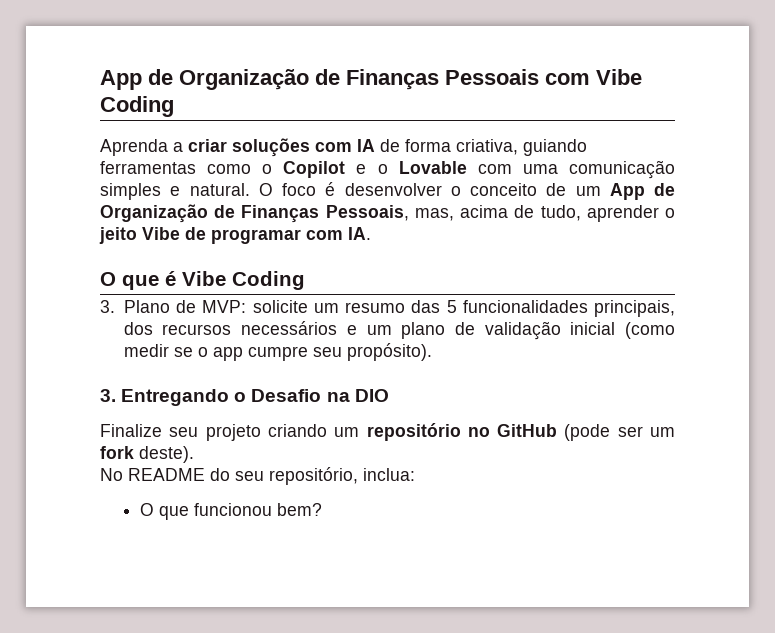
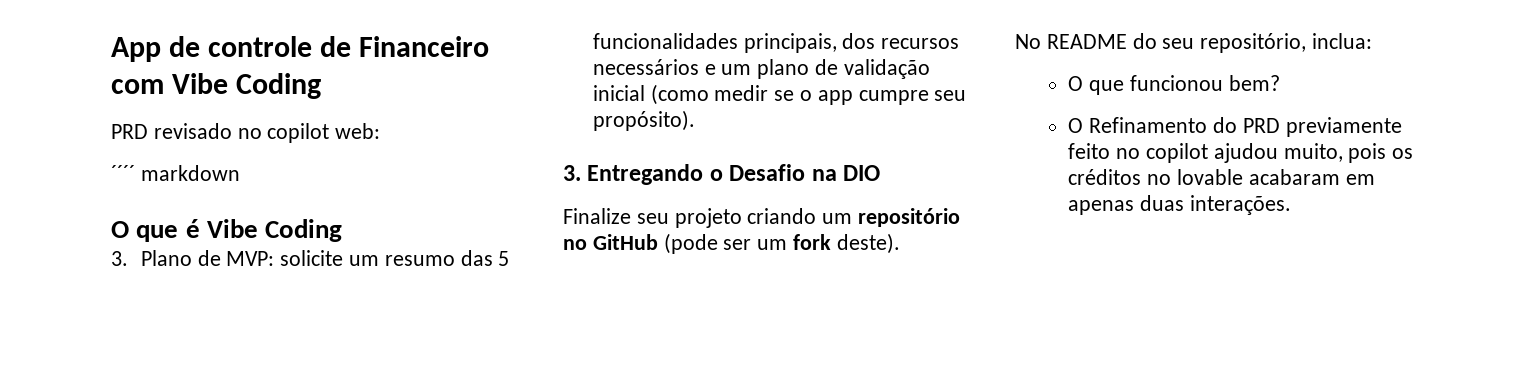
- App de Organização de Finanças Pessoais com Vibe Coding
+ App de controle de Financeiro com Vibe Coding
- Aprenda a criar soluções com IA de forma criativa, guiando ferramentas como o Copilot e o Lovable com uma comunicação simples e natural. O foco é desenvolver o conceito de um App de Organização de Finanças Pessoais, mas, acima de tudo, aprender o jeito Vibe de programar com IA.
+ PRD revisado no copilot web:
+ ´´´´ markdown
+ O Refinamento do PRD previamente feito no copilot ajudou muito, pois os créditos no lovable acabaram em apenas duas interações.

